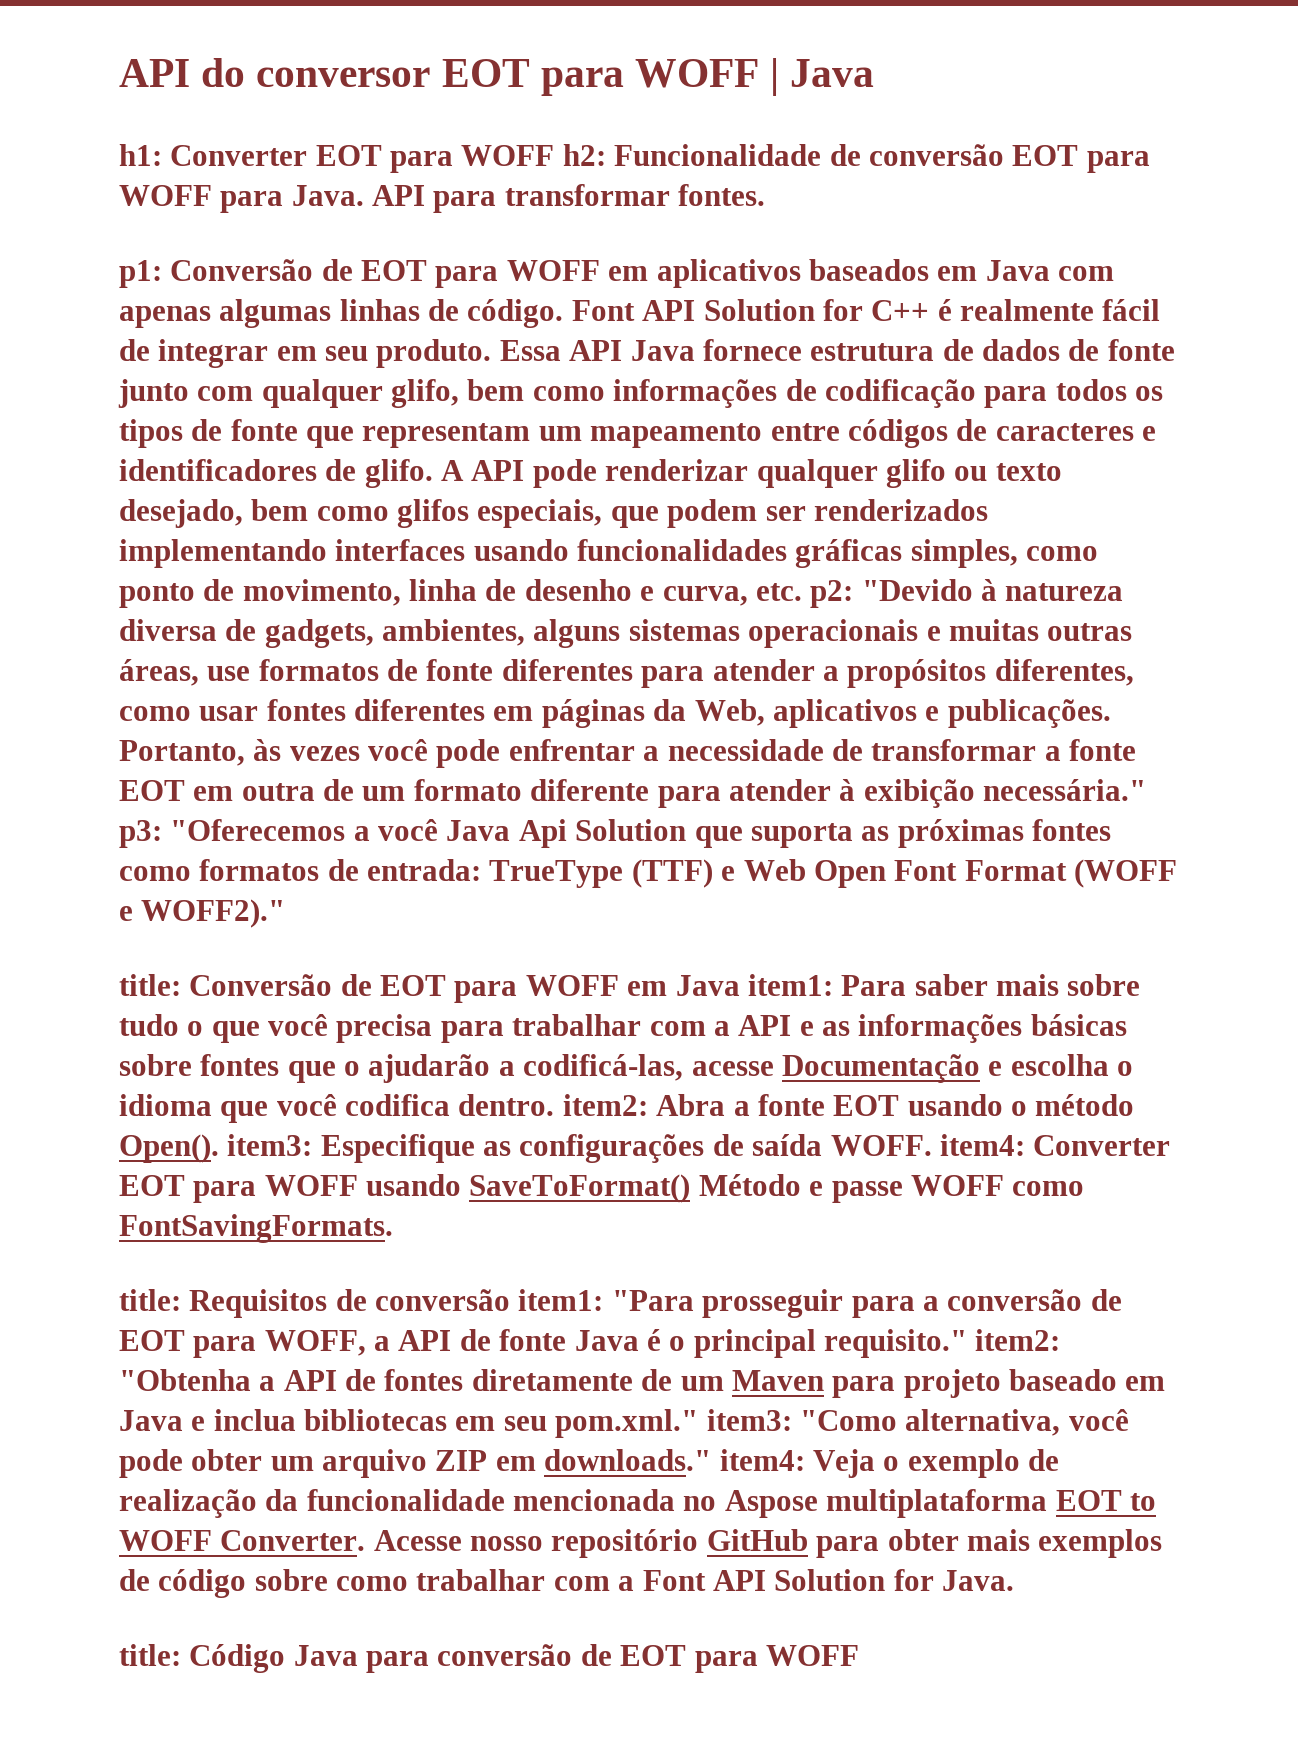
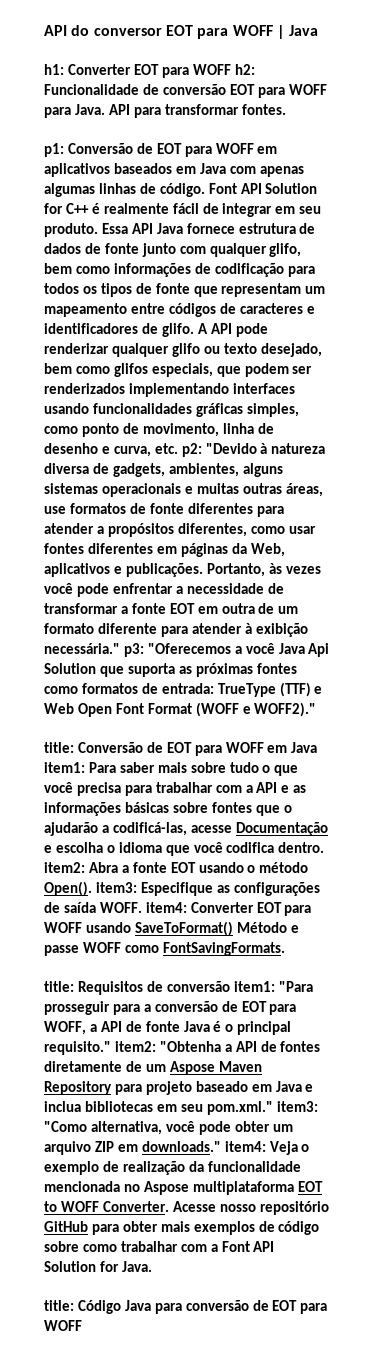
- "Obtenha a API de fontes diretamente de um Maven para projeto baseado em Java e inclua bibliotecas em seu pom.xml." item3:
+ "Obtenha a API de fontes diretamente de um Aspose Maven Repository para projeto baseado em Java e inclua bibliotecas em seu pom.xml." item3:

